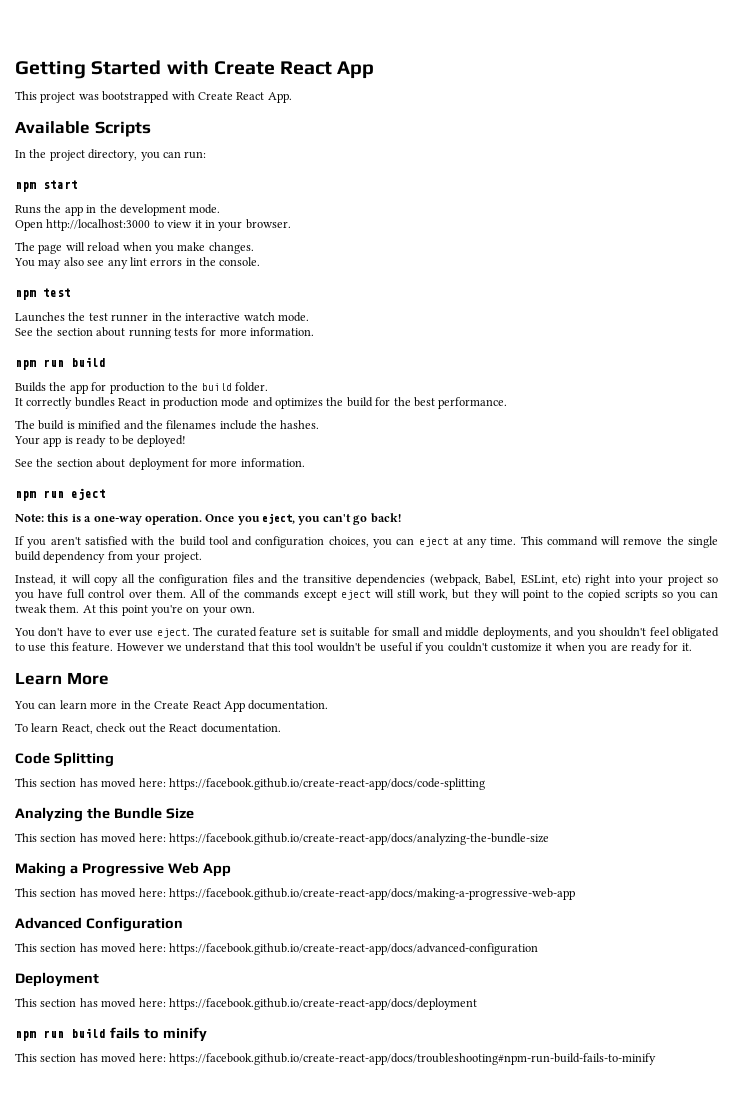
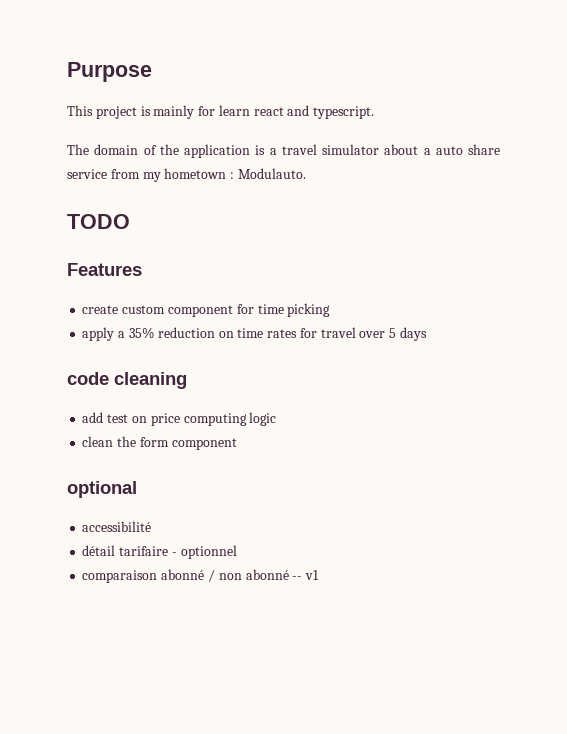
- Getting Started with Create React App
- This project was bootstrapped with Create React App.
- Available Scripts
- In the project directory, you can run:
- npm start
- Runs the app in the development mode.
- Open http://localhost:3000 to view it in your browser.
- The page will reload when you make changes.
- You may also see any lint errors in the console.
- npm test
- Launches the test runner in the interactive watch mode.
- See the section about running tests for more information.
- npm run build
- Builds the app for production to the build folder.
- It correctly bundles React in production mode and optimizes the build for the best performance.
- The build is minified and the filenames include the hashes.
- Your app is ready to be deployed!
- See the section about deployment for more information.
- npm run eject
- Note: this is a one-way operation. Once you eject, you can't go back!
- If you aren't satisfied with the build tool and configuration choices, you can eject at any time. This command will remove the single build dependency from your project.
- Instead, it will copy all the configuration files and the transitive dependencies (webpack, Babel, ESLint, etc) right into your project so you have full control over them. All of the commands except eject will still work, but they will point to the copied scripts so you can tweak them. At this point you're on your own.
- You don't have to ever use eject. The curated feature set is suitable for small and middle deployments, and you shouldn't feel obligated to use this feature. However we understand that this tool wouldn't be useful if you couldn't customize it when you are ready for it.
- Learn More
- You can learn more in the Create React App documentation.
- To learn React, check out the React documentation.
- Code Splitting
- This section has moved here: https://facebook.github.io/create-react-app/docs/code-splitting
- Analyzing the Bundle Size
- This section has moved here: https://facebook.github.io/create-react-app/docs/analyzing-the-bundle-size
- Making a Progressive Web App
- This section has moved here: https://facebook.github.io/create-react-app/docs/making-a-progressive-web-app
- Advanced Configuration
- This section has moved here: https://facebook.github.io/create-react-app/docs/advanced-configuration
- Deployment
- This section has moved here: https://facebook.github.io/create-react-app/docs/deployment
- npm run build fails to minify
- This section has moved here: https://facebook.github.io/create-react-app/docs/troubleshooting#npm-run-build-fails-to-minify
+ Purpose
+ This project is mainly for learn react and typescript.
+ The domain of the application is a travel simulator about a auto share service from my hometown : Modulauto.
+ TODO
+ Features
+ create custom component for time picking
+ apply a 35% reduction on time rates for travel over 5 days
+ code cleaning
+ add test on price computing logic
+ clean the form component
+ optional
+ accessibilité
+ détail tarifaire - optionnel
+ comparaison abonné / non abonné -- v1

